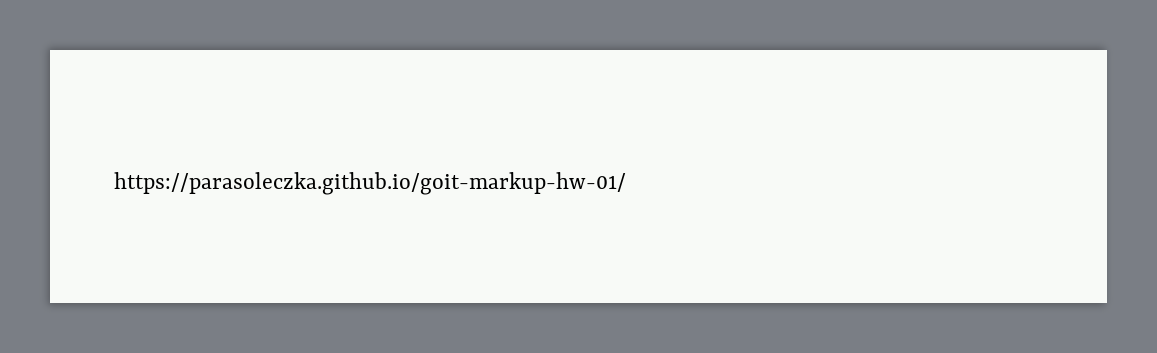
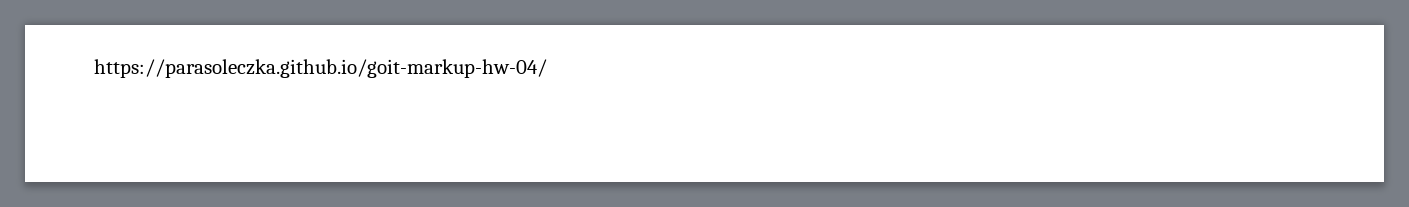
- https://parasoleczka.github.io/goit-markup-hw-01/
+ https://parasoleczka.github.io/goit-markup-hw-04/

